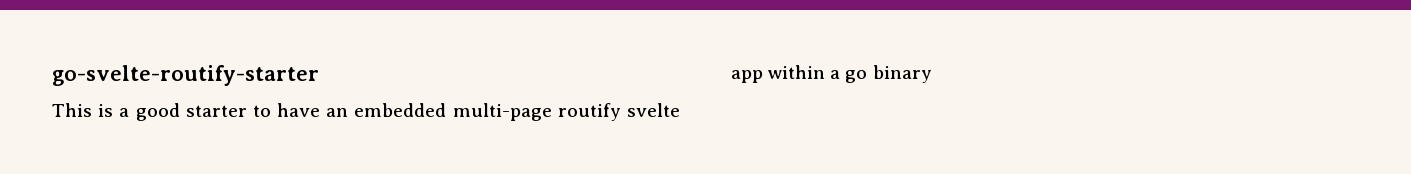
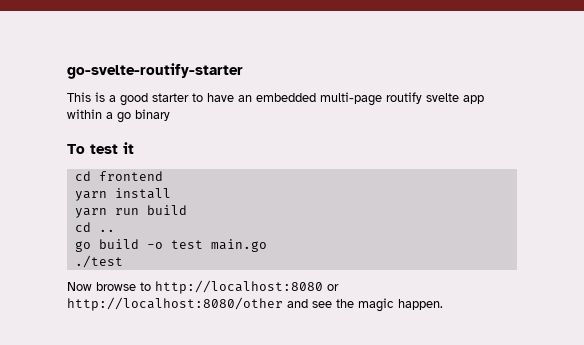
+ To test it
+ cd frontend
+ yarn install
+ yarn run build
+ cd ..
+ go build -o test main.go
+ ./test
+ Now browse to http://localhost:8080 or http://localhost:8080/other and see the magic happen.

